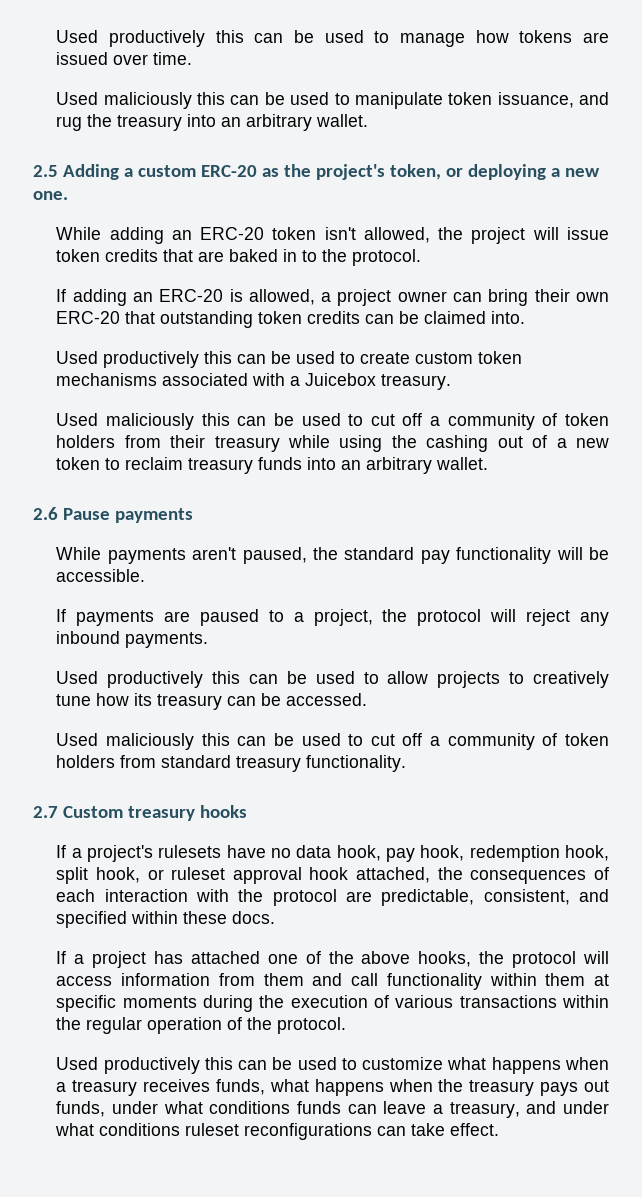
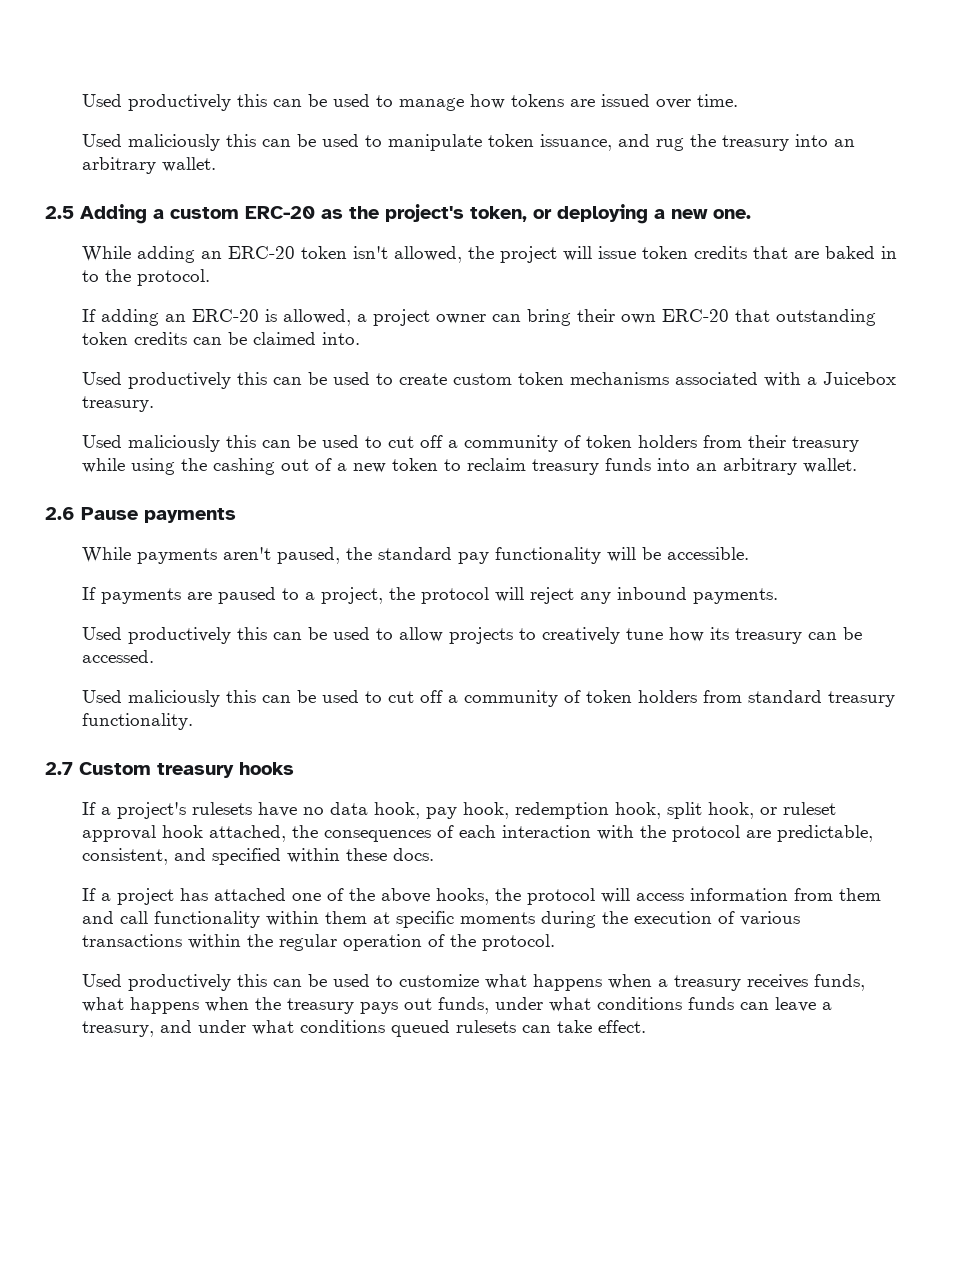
- Used productively this can be used to customize what happens when a treasury receives funds, what happens when the treasury pays out funds, under what conditions funds can leave a treasury, and under what conditions ruleset reconfigurations can take effect.
+ Used productively this can be used to customize what happens when a treasury receives funds, what happens when the treasury pays out funds, under what conditions funds can leave a treasury, and under what conditions queued rulesets can take effect.

